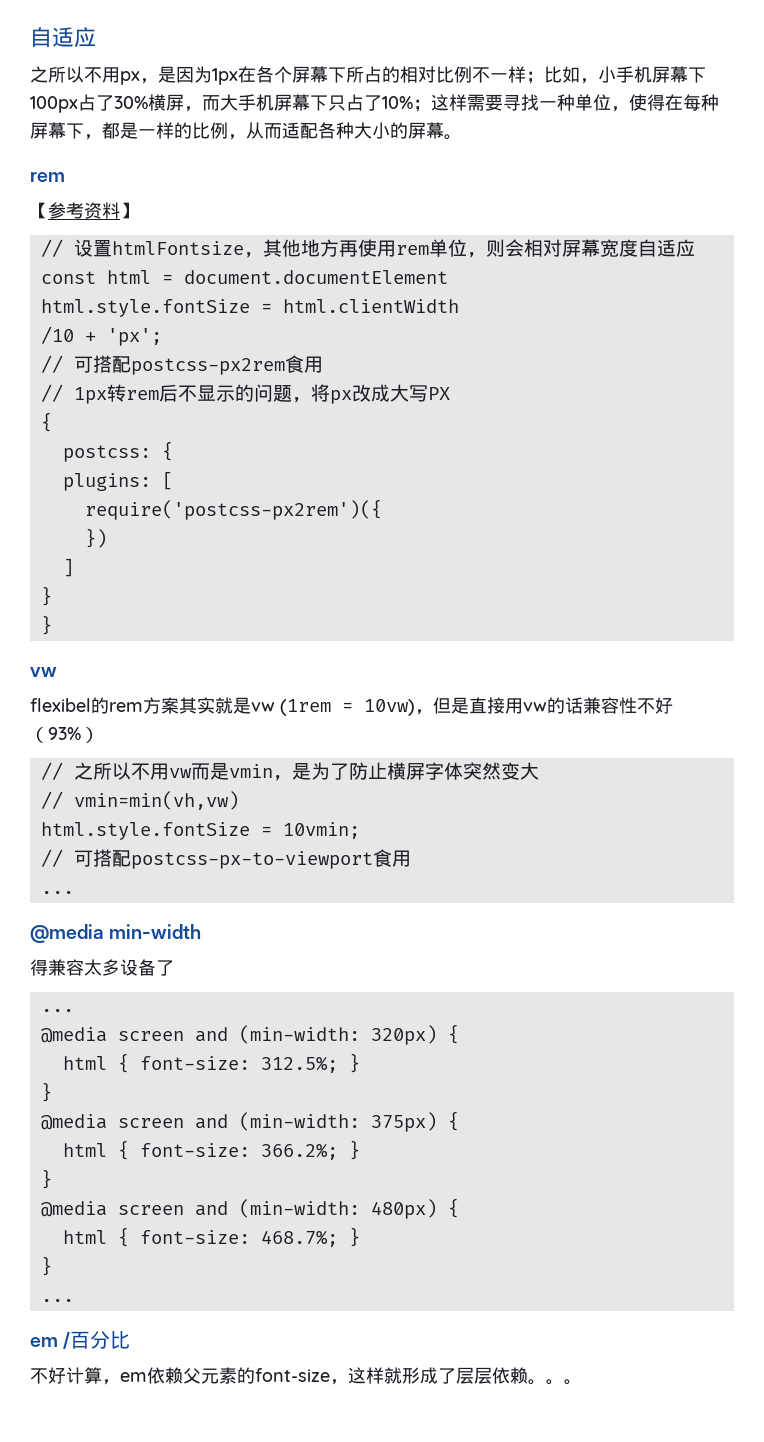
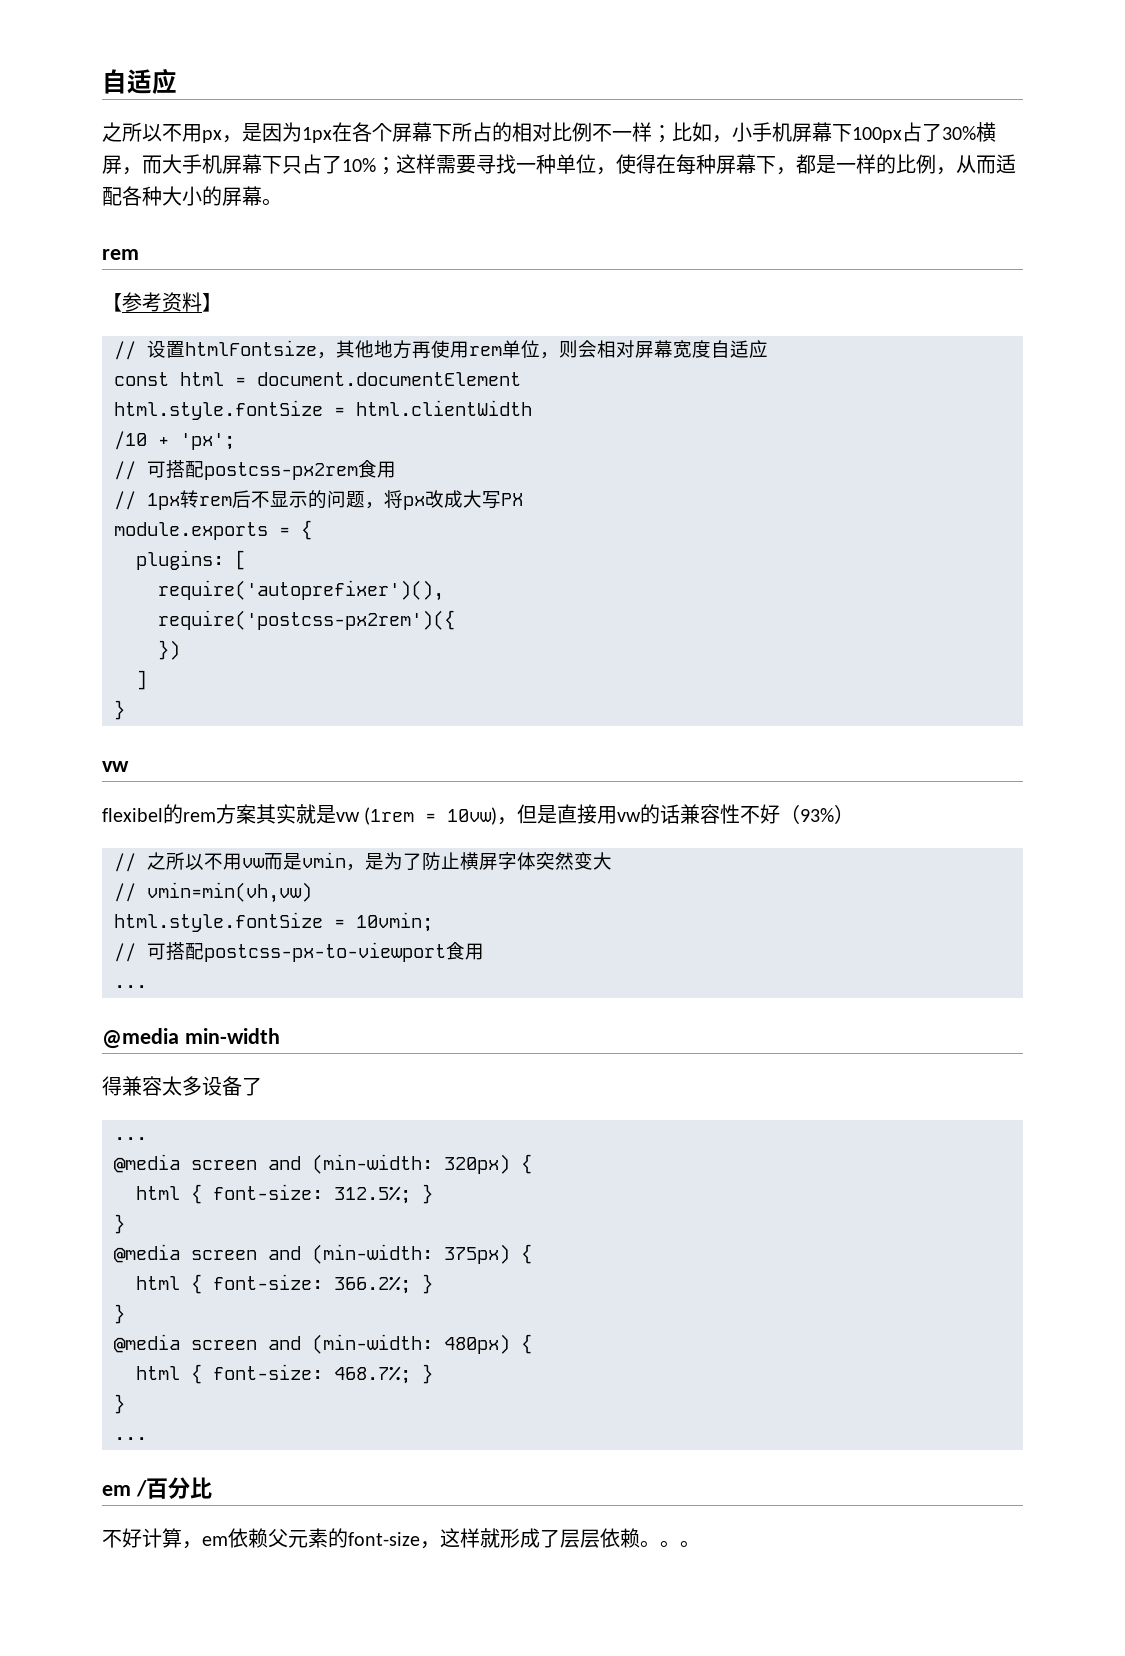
  // 1px转rem后不显示的问题，将px改成大写PX
- {
- postcss: {
+ module.exports = {
+ require('autoprefixer')(),
  ]
- }

